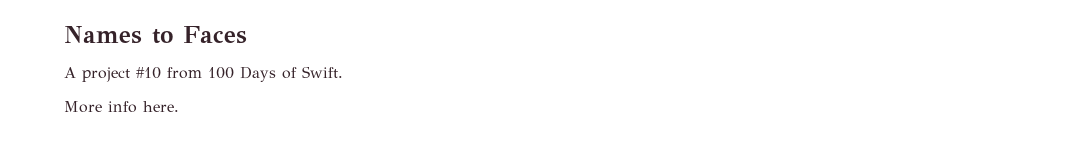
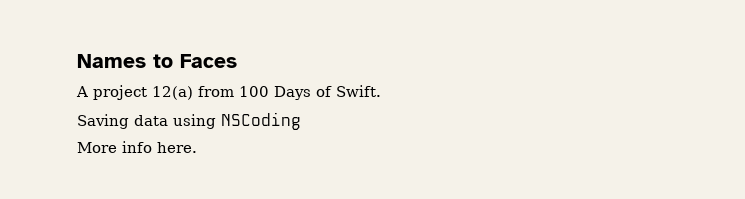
- A project #10 from 100 Days of Swift.
+ A project 12(a) from 100 Days of Swift.
+ Saving data using NSCoding

